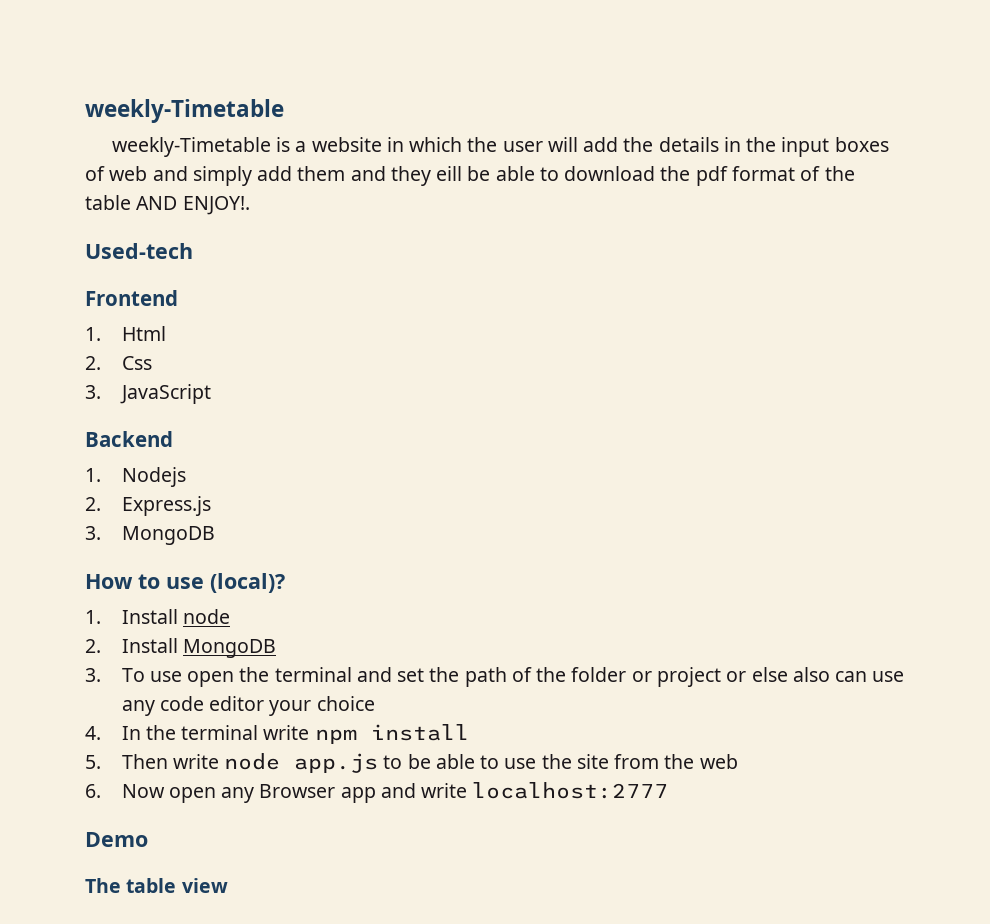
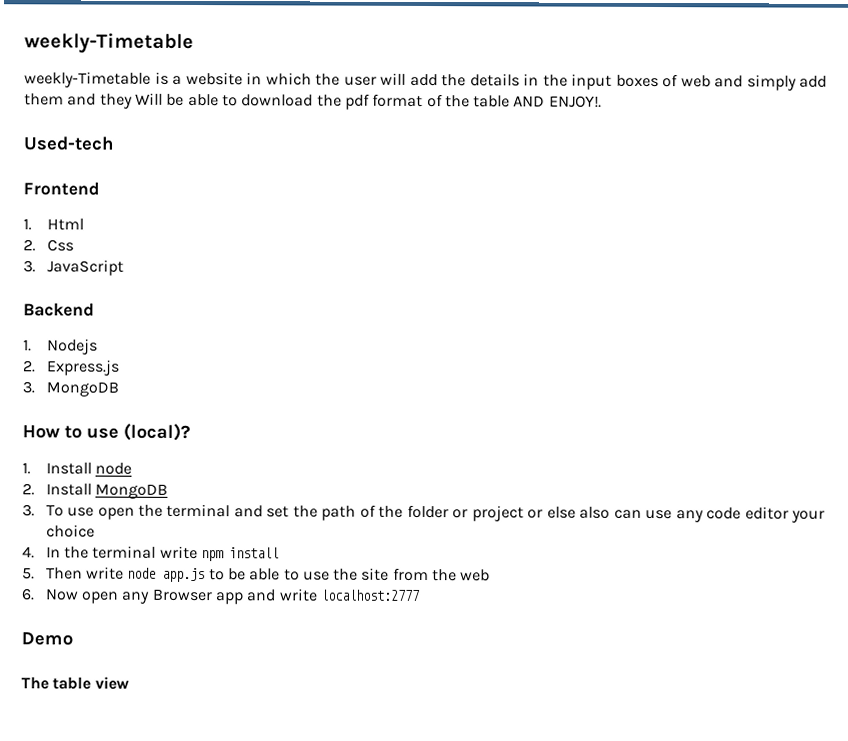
- weekly-Timetable is a website in which the user will add the details in the input boxes of web and simply add them and they eill be able to download the pdf format of the table AND ENJOY!.
+ weekly-Timetable is a website in which the user will add the details in the input boxes of web and simply add them and they Will be able to download the pdf format of the table AND ENJOY!.

